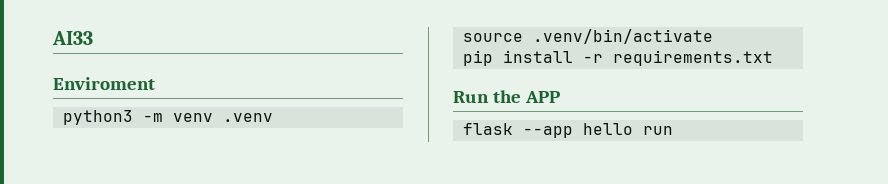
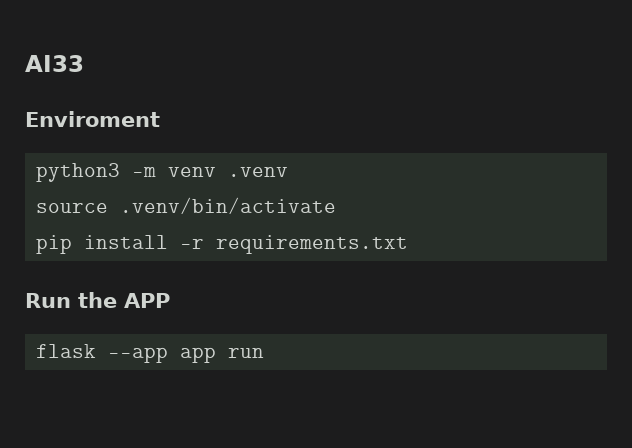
- flask --app hello run
+ flask --app app run

